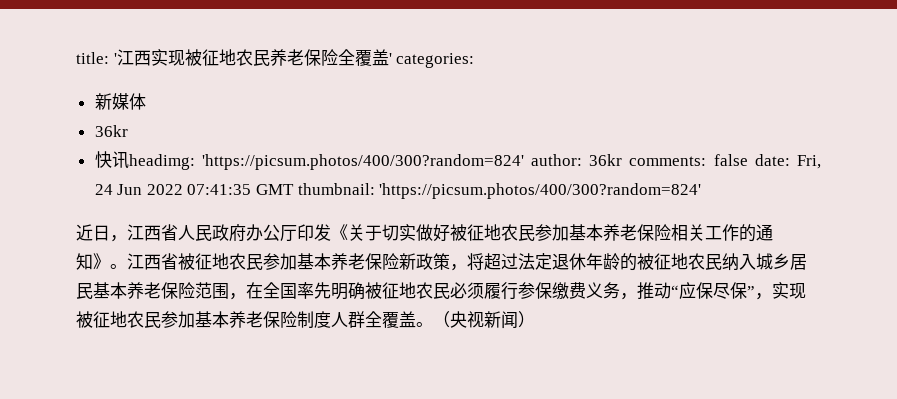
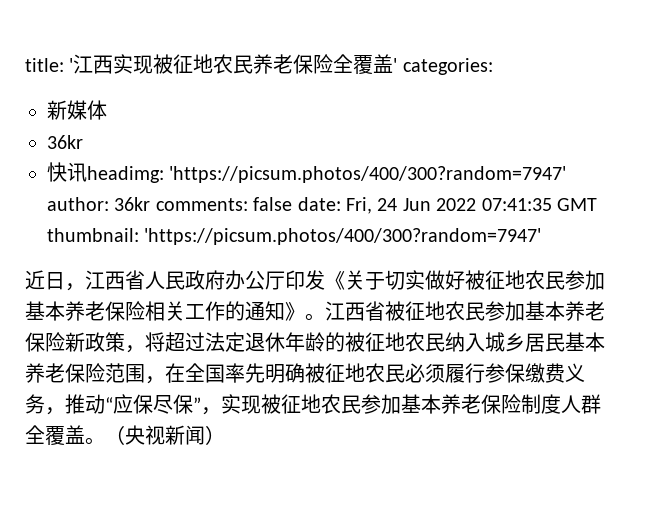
- 快讯headimg: 'https://picsum.photos/400/300?random=824' author: 36kr comments: false date: Fri, 24 Jun 2022 07:41:35 GMT thumbnail: 'https://picsum.photos/400/300?random=824'
+ 快讯headimg: 'https://picsum.photos/400/300?random=7947' author: 36kr comments: false date: Fri, 24 Jun 2022 07:41:35 GMT thumbnail: 'https://picsum.photos/400/300?random=7947'

